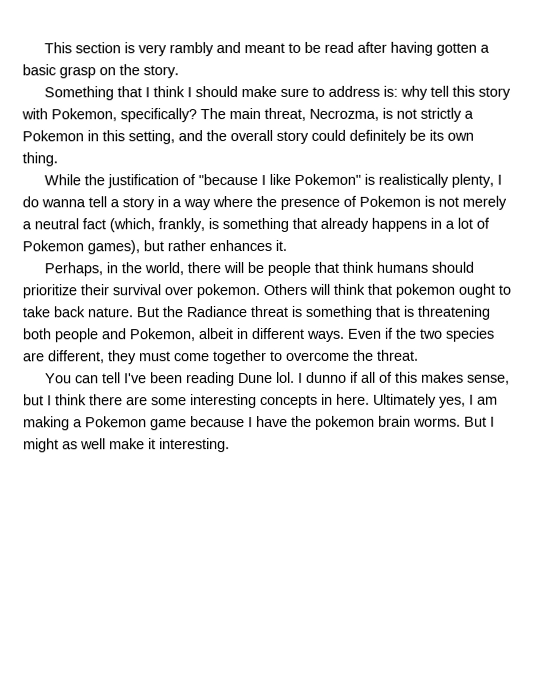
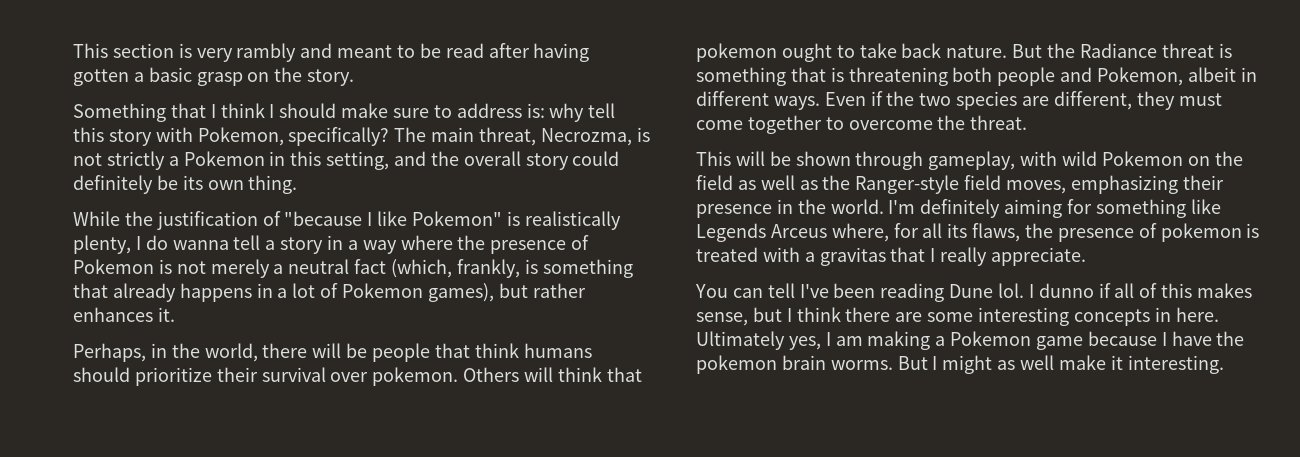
+ This will be shown through gameplay, with wild Pokemon on the field as well as the Ranger-style field moves, emphasizing their presence in the world. I'm definitely aiming for something like Legends Arceus where, for all its flaws, the presence of pokemon is treated with a gravitas that I really appreciate.

